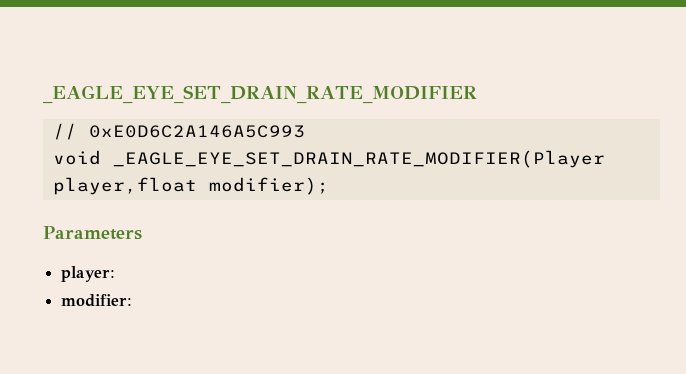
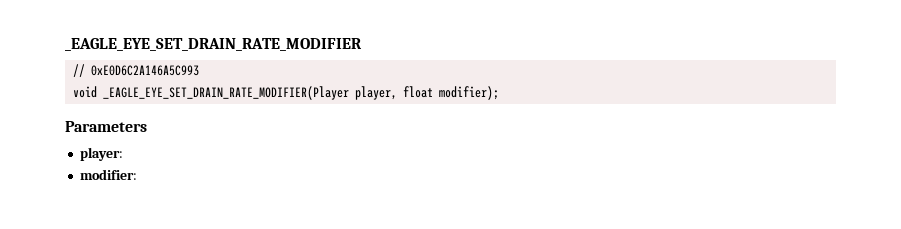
- void _EAGLE_EYE_SET_DRAIN_RATE_MODIFIER(Player player,float modifier);
+ void _EAGLE_EYE_SET_DRAIN_RATE_MODIFIER(Player player, float modifier);

